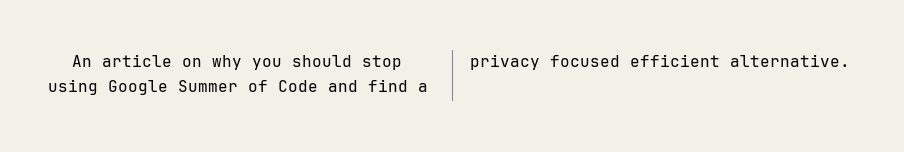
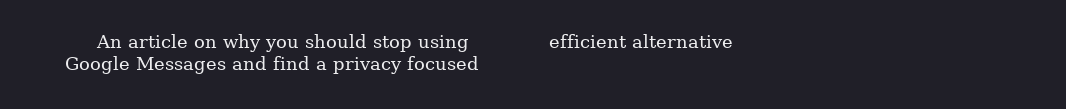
- An article on why you should stop using Google Summer of Code and find a privacy focused efficient alternative.
+ An article on why you should stop using Google Messages and find a privacy focused efficient alternative

